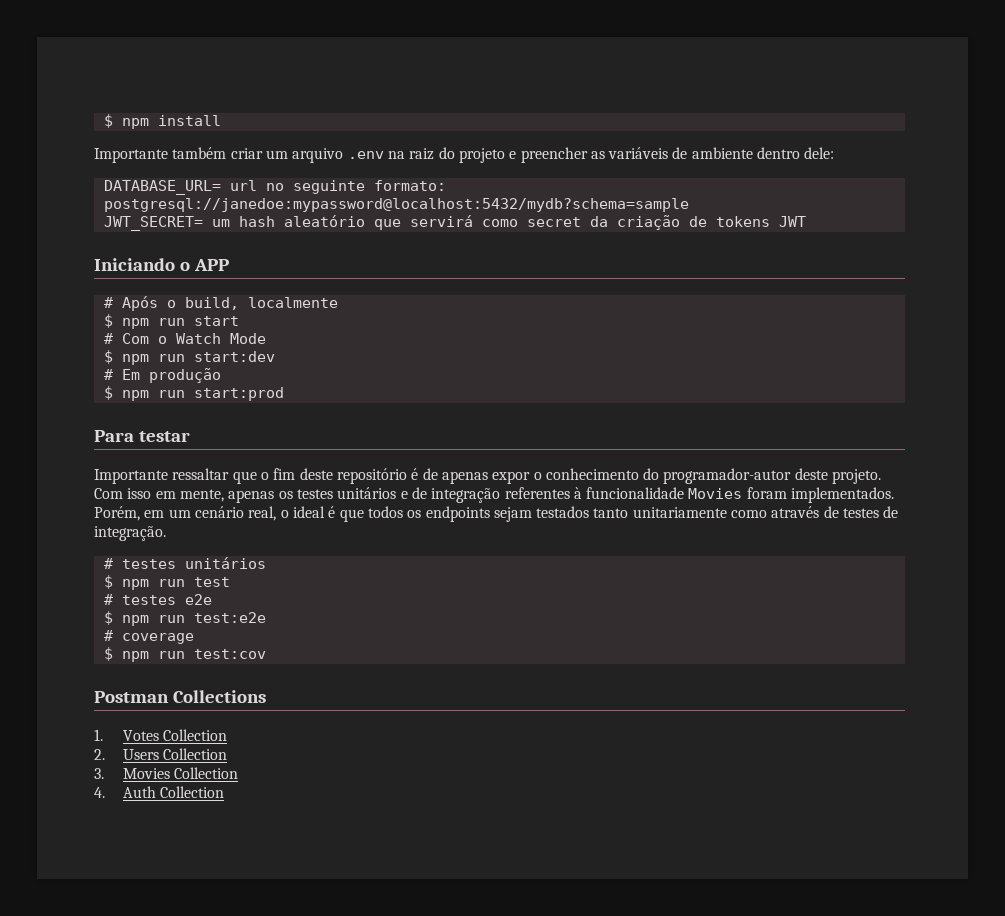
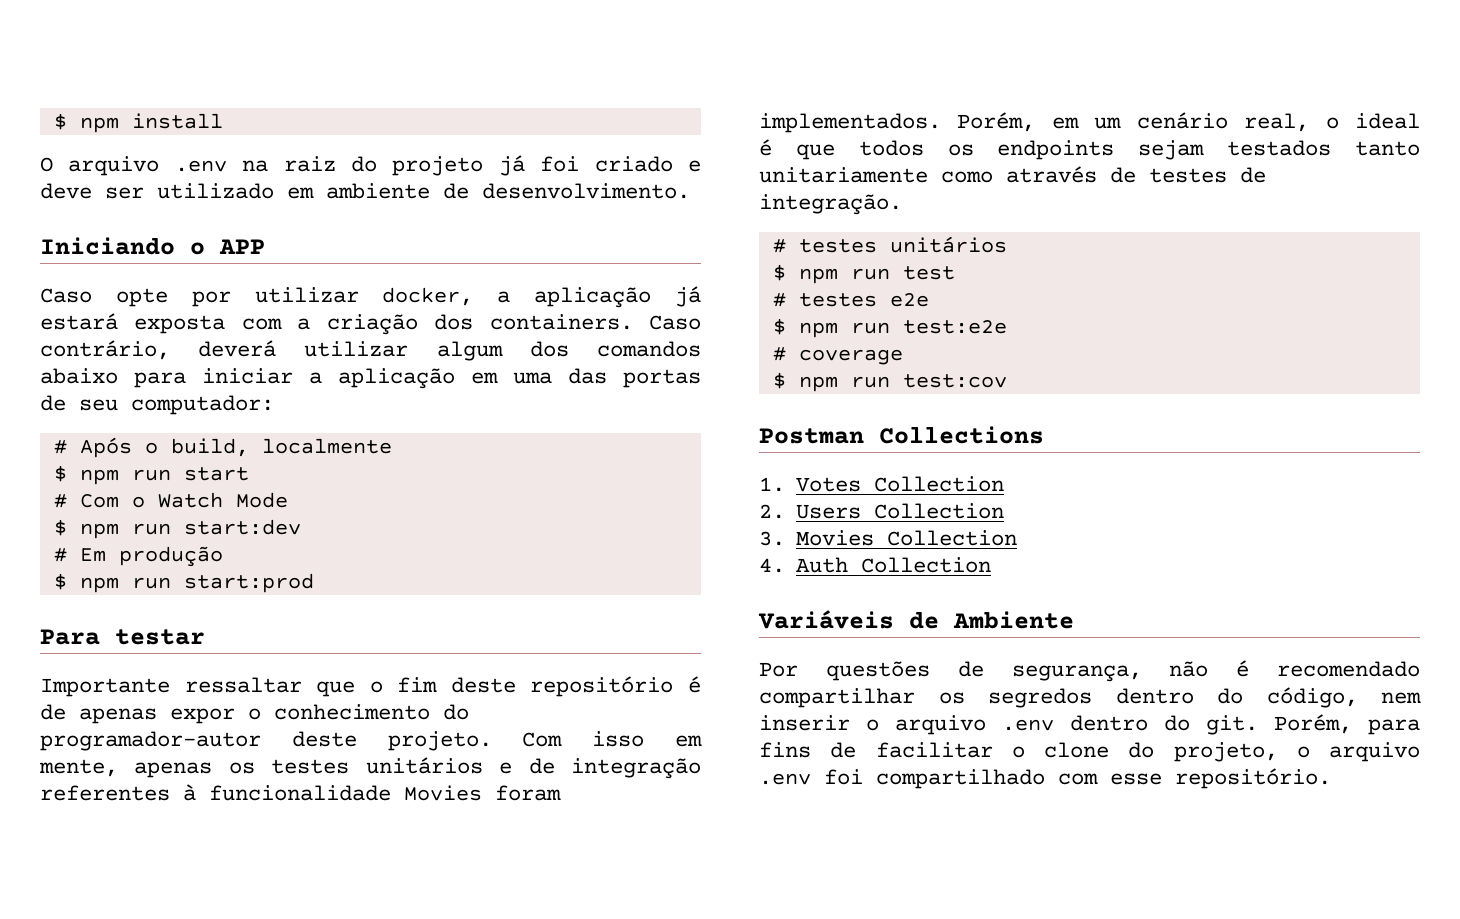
- Importante também criar um arquivo .env na raiz do projeto e preencher as variáveis de ambiente dentro dele:
- DATABASE_URL= url no seguinte formato: postgresql://janedoe:mypassword@localhost:5432/mydb?schema=sample
- JWT_SECRET= um hash aleatório que servirá como secret da criação de tokens JWT
+ O arquivo .env na raiz do projeto já foi criado e deve ser utilizado em ambiente de desenvolvimento.
  Iniciando o APP
+ Caso opte por utilizar docker, a aplicação já estará exposta com a criação dos containers. Caso contrário, deverá utilizar algum dos comandos abaixo para iniciar a aplicação em uma das portas de seu computador:
+ Variáveis de Ambiente
+ Por questões de segurança, não é recomendado compartilhar os segredos dentro do código, nem inserir o arquivo .env dentro do git. Porém, para fins de facilitar o clone do projeto, o arquivo .env foi compartilhado com esse repositório.

